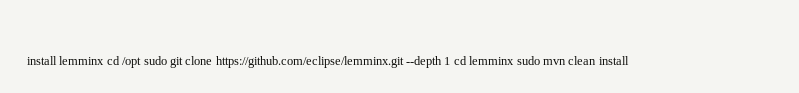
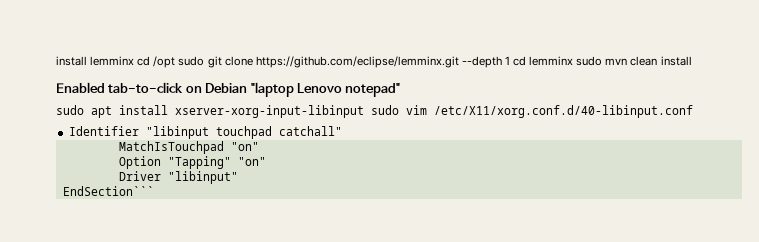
+ Enabled tab-to-click on Debian "laptop Lenovo notepad"
+ sudo apt install xserver-xorg-input-libinput sudo vim /etc/X11/xorg.conf.d/40-libinput.conf
+ Identifier "libinput touchpad catchall"
+ MatchIsTouchpad "on"
+ Option "Tapping" "on"
+ Driver "libinput"
+ EndSection```

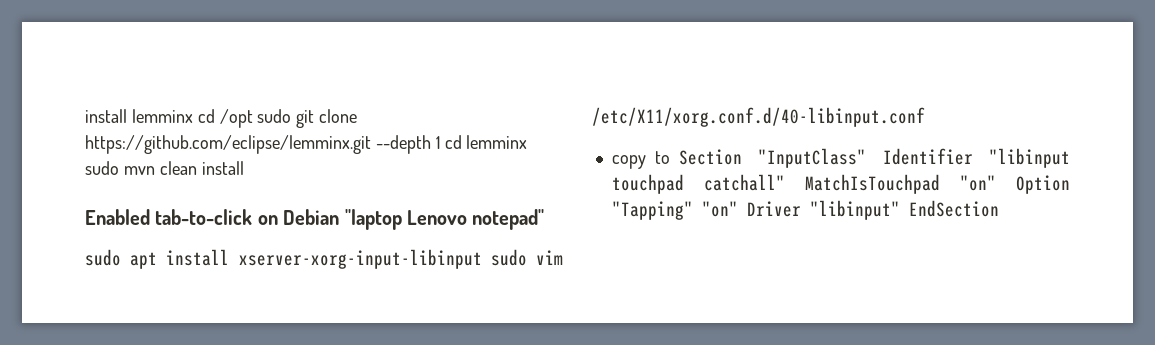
- Identifier "libinput touchpad catchall"
- MatchIsTouchpad "on"
- Option "Tapping" "on"
- Driver "libinput"
- EndSection```
+ copy to Section "InputClass" Identifier "libinput touchpad catchall" MatchIsTouchpad "on" Option "Tapping" "on" Driver "libinput" EndSection

